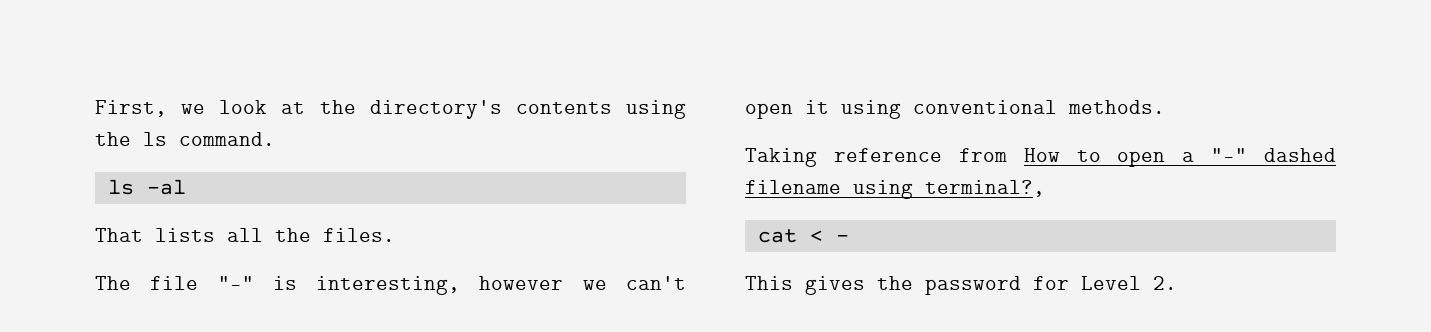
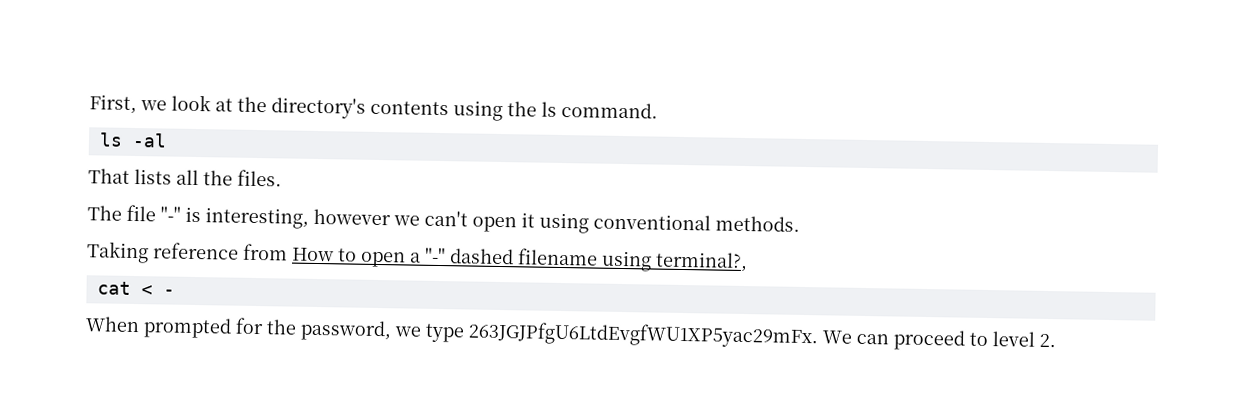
- This gives the password for Level 2.
+ When prompted for the password, we type 263JGJPfgU6LtdEvgfWU1XP5yac29mFx. We can proceed to level 2.

